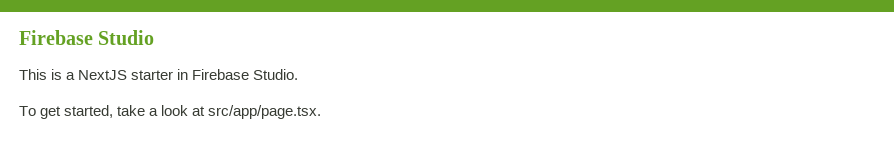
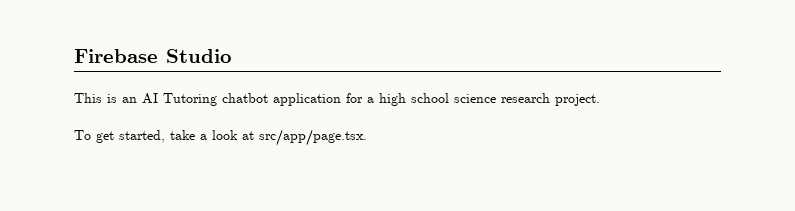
- This is a NextJS starter in Firebase Studio.
+ This is an AI Tutoring chatbot application for a high school science research project.

